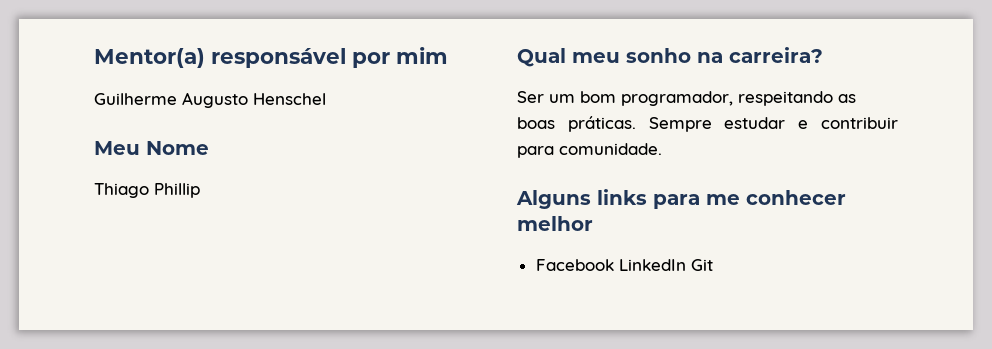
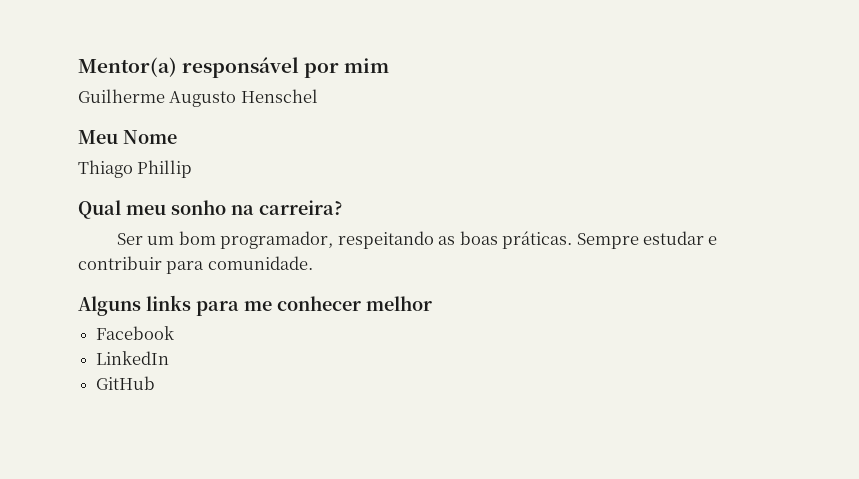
- Facebook LinkedIn Git
+ Facebook
+ LinkedIn
+ GitHub

